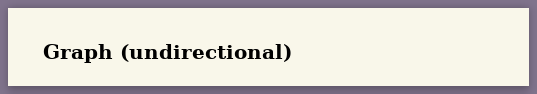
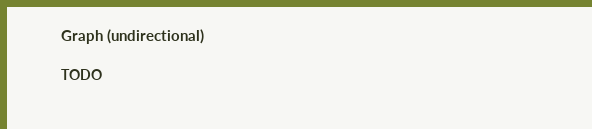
+ TODO

